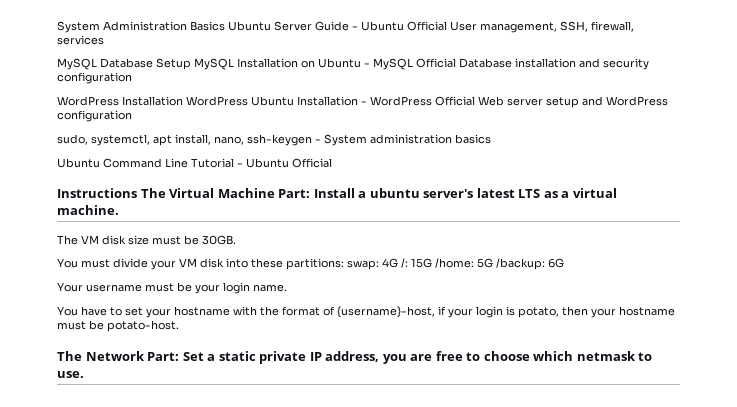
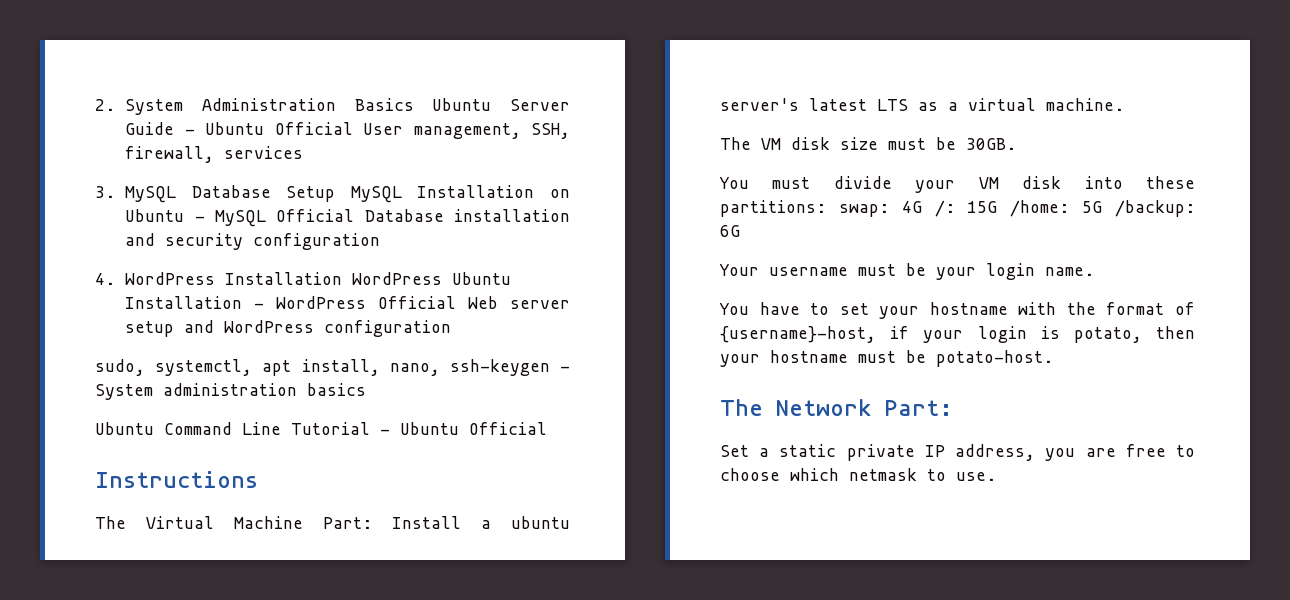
- System Administration Basics Ubuntu Server Guide - Ubuntu Official User management, SSH, firewall, services
+ 2. System Administration Basics Ubuntu Server Guide - Ubuntu Official User management, SSH, firewall, services
- MySQL Database Setup MySQL Installation on Ubuntu - MySQL Official Database installation and security configuration
+ 3. MySQL Database Setup MySQL Installation on Ubuntu - MySQL Official Database installation and security configuration
- WordPress Installation WordPress Ubuntu Installation - WordPress Official Web server setup and WordPress configuration
+ 4. WordPress Installation WordPress Ubuntu Installation - WordPress Official Web server setup and WordPress configuration
- Instructions The Virtual Machine Part: Install a ubuntu server's latest LTS as a virtual machine.
+ Instructions
+ The Virtual Machine Part: Install a ubuntu server's latest LTS as a virtual machine.
- The Network Part: Set a static private IP address, you are free to choose which netmask to use.
+ The Network Part:
+ Set a static private IP address, you are free to choose which netmask to use.

